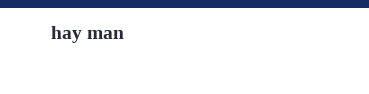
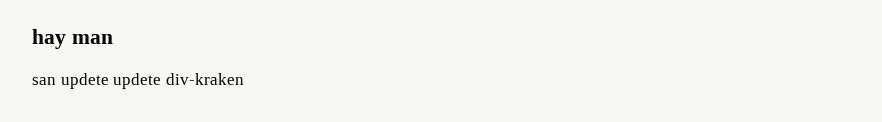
+ san updete updete div-kraken

